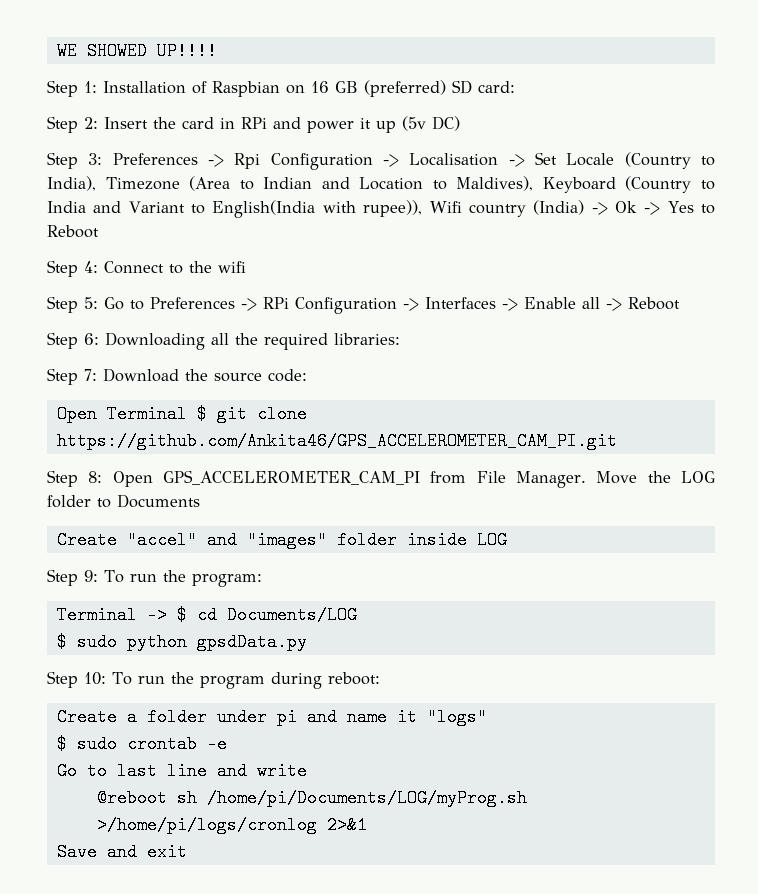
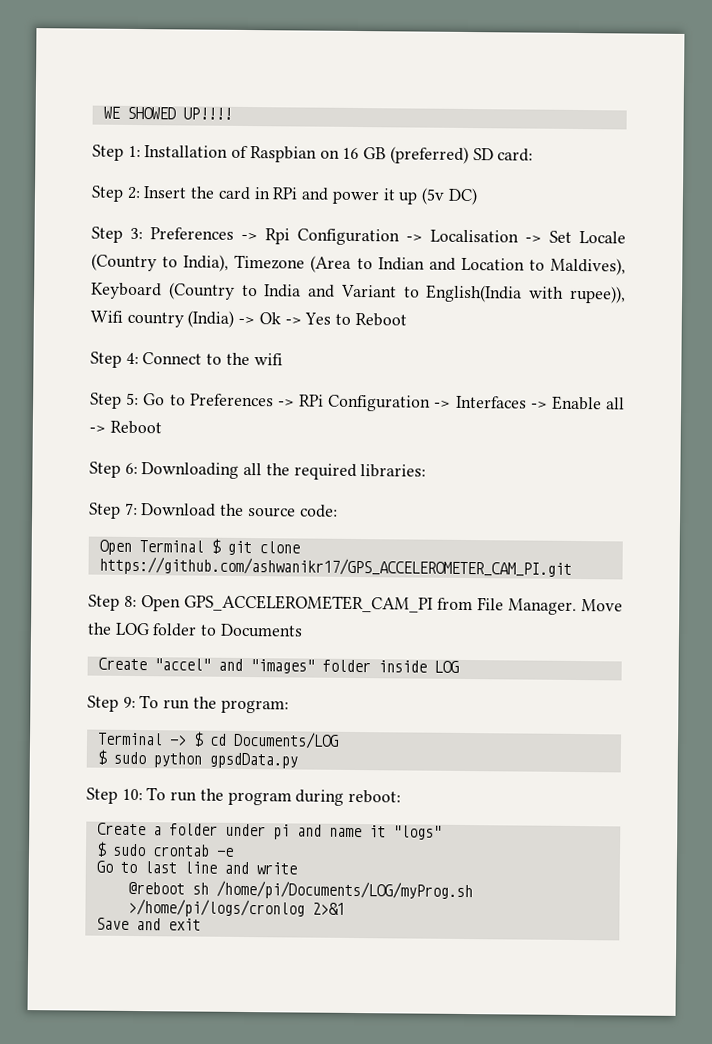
- Open Terminal $ git clone https://github.com/Ankita46/GPS_ACCELEROMETER_CAM_PI.git
+ Open Terminal $ git clone https://github.com/ashwanikr17/GPS_ACCELEROMETER_CAM_PI.git

